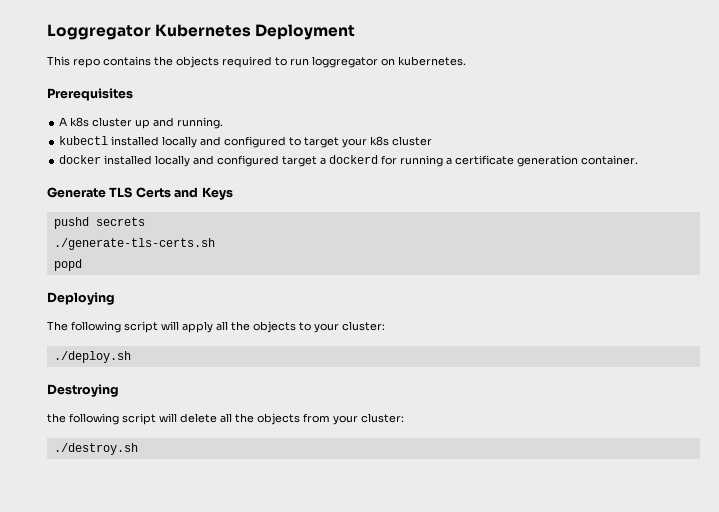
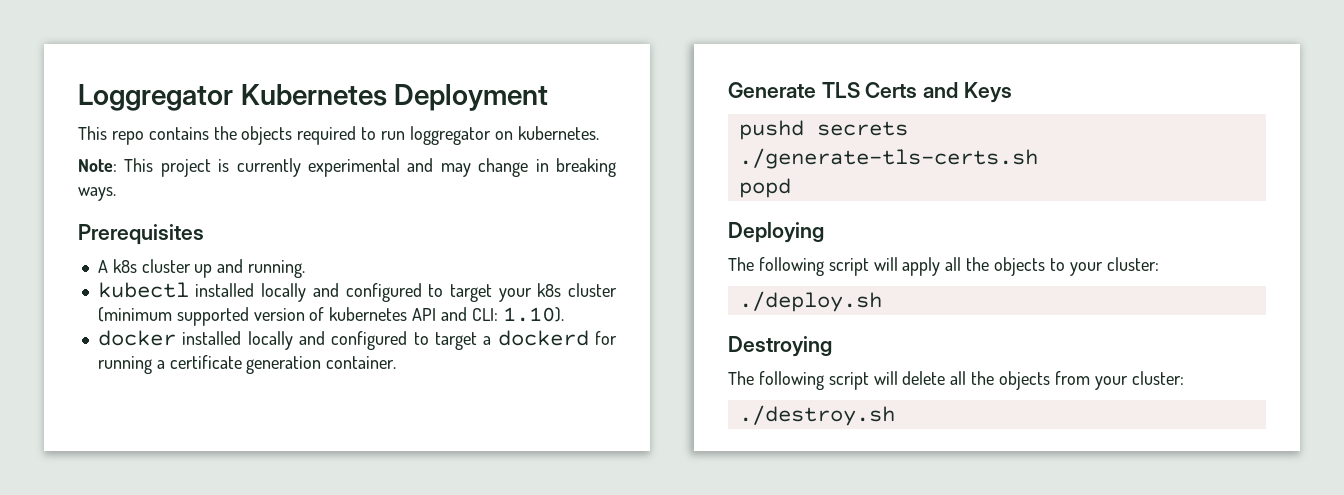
+ Note: This project is currently experimental and may change in breaking ways.
- kubectl installed locally and configured to target your k8s cluster
+ kubectl installed locally and configured to target your k8s cluster (minimum supported version of kubernetes API and CLI: 1.10).
- docker installed locally and configured target a dockerd for running a certificate generation container.
+ docker installed locally and configured to target a dockerd for running a certificate generation container.
- the following script will delete all the objects from your cluster:
+ The following script will delete all the objects from your cluster:

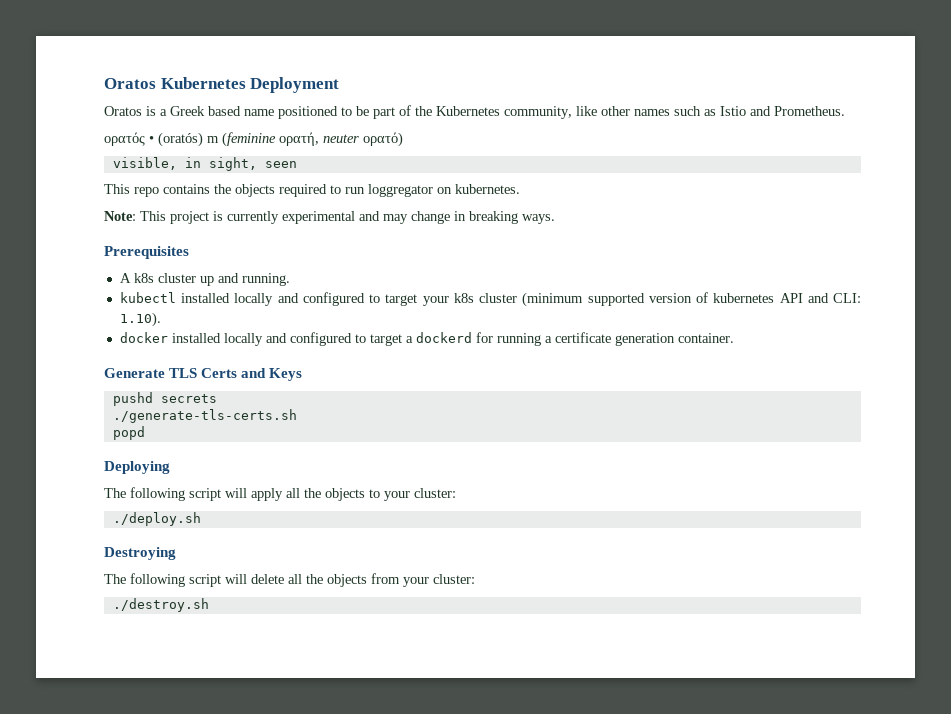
- Loggregator Kubernetes Deployment
+ Oratos Kubernetes Deployment
+ Oratos is a Greek based name positioned to be part of the Kubernetes community, like other names such as Istio and Prometheus.
+ ορατός • (oratós) m (feminine ορατή, neuter ορατό)
+ visible, in sight, seen

